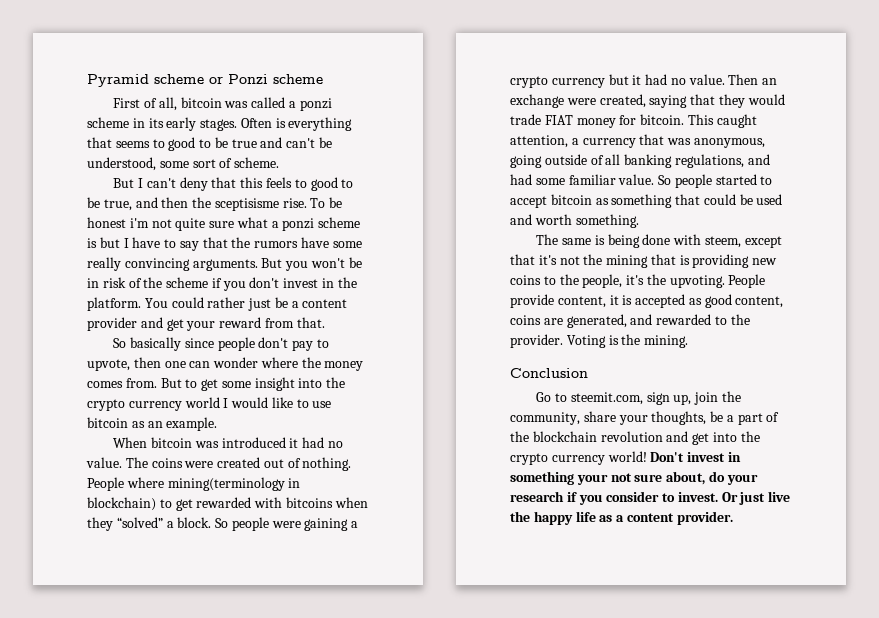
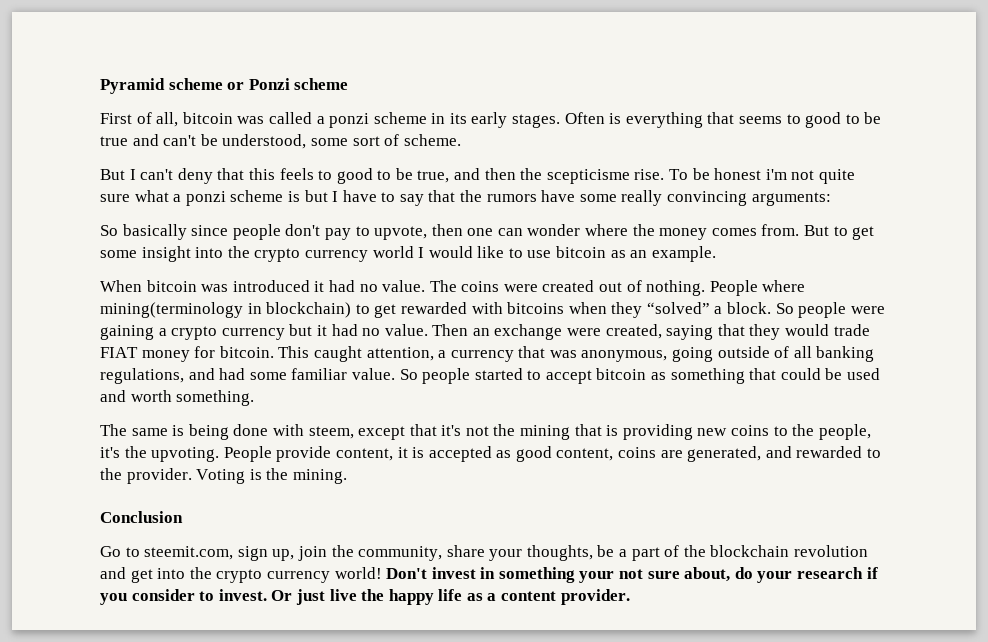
- But I can't deny that this feels to good to be true, and then the sceptisisme rise.
+ But I can't deny that this feels to good to be true, and then the scepticisme rise.
- To be honest i'm not quite sure what a ponzi scheme is but I have to say that the rumors have some really convincing arguments. But you won't be in risk of the scheme if you don't invest in the platform. You could rather just be a content provider and get your reward from that.
+ To be honest i'm not quite sure what a ponzi scheme is but I have to say that the rumors have some really convincing arguments:

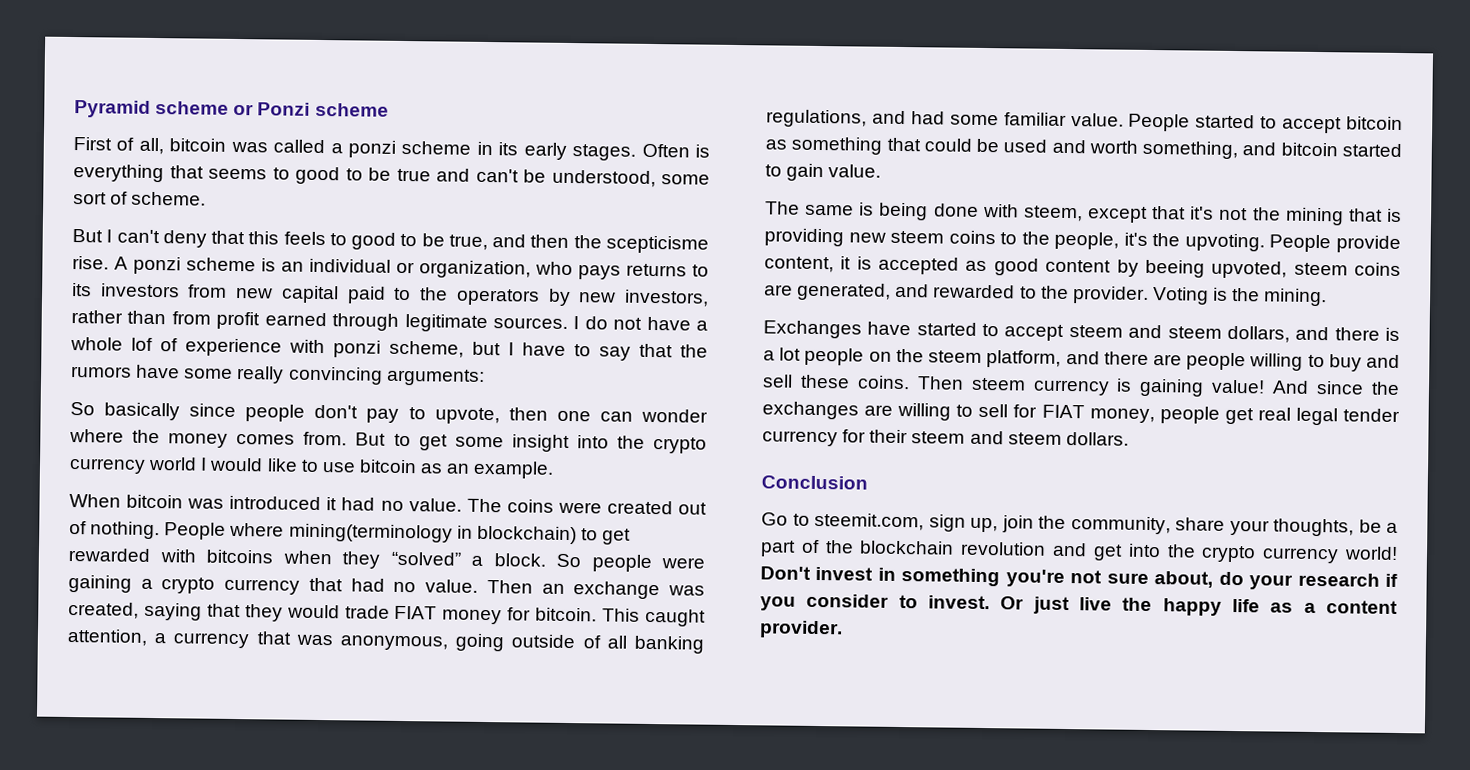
- To be honest i'm not quite sure what a ponzi scheme is but I have to say that the rumors have some really convincing arguments:
+ A ponzi scheme is an individual or organization, who pays returns to its investors from new capital paid to the operators by new investors, rather than from profit earned through legitimate sources. I do not have a whole lof of experience with ponzi scheme, but I have to say that the rumors have some really convincing arguments:
- So people were gaining a crypto currency but it had no value.
+ So people were gaining a crypto currency that had no value.
- Then an exchange were created, saying that they would trade FIAT money for bitcoin.
+ Then an exchange was created, saying that they would trade FIAT money for bitcoin.
- So people started to accept bitcoin as something that could be used and worth something.
+ People started to accept bitcoin as something that could be used and worth something, and bitcoin started to gain value.
- The same is being done with steem, except that it's not the mining that is providing new coins to the people, it's the upvoting.
+ The same is being done with steem, except that it's not the mining that is providing new steem coins to the people, it's the upvoting.
- People provide content, it is accepted as good content, coins are generated, and rewarded to the provider.
+ People provide content, it is accepted as good content by beeing upvoted, steem coins are generated, and rewarded to the provider.
+ Exchanges have started to accept steem and steem dollars, and there is a lot people on the steem platform, and there are people willing to buy and sell these coins. Then steem currency is gaining value! And since the exchanges are willing to sell for FIAT money, people get real legal tender currency for their steem and steem dollars.
- Don't invest in something your not sure about, do your research if you consider to invest.
+ Don't invest in something you're not sure about, do your research if you consider to invest.

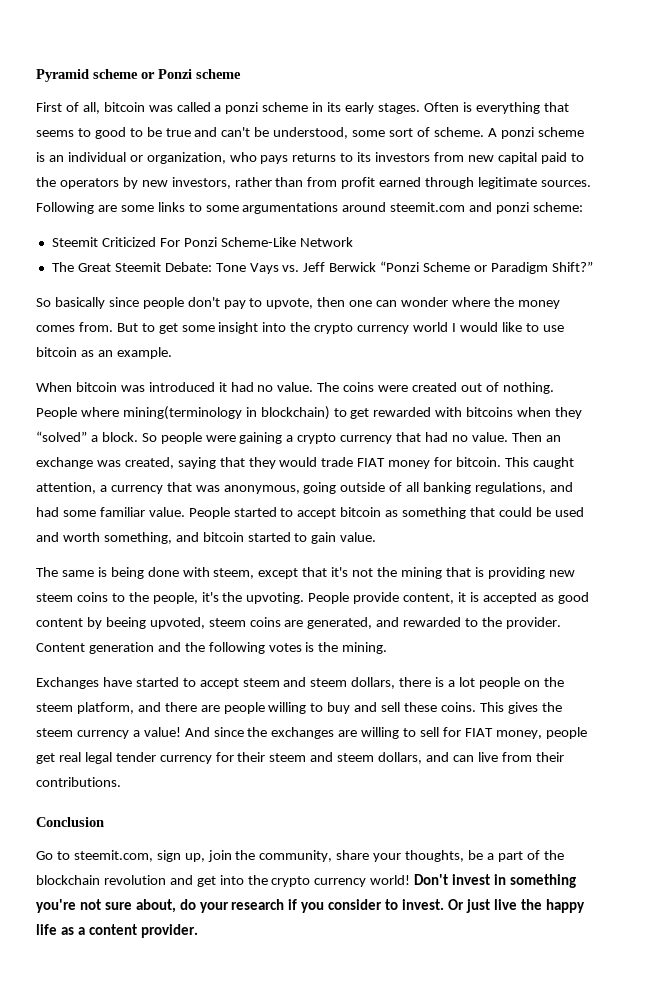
- Often is everything that seems to good to be true and can't be understood, some sort of scheme.
- But I can't deny that this feels to good to be true, and then the scepticisme rise. A ponzi scheme is an individual or organization, who pays returns to its investors from new capital paid to the operators by new investors, rather than from profit earned through legitimate sources.
+ Often is everything that seems to good to be true and can't be understood, some sort of scheme. A ponzi scheme is an individual or organization, who pays returns to its investors from new capital paid to the operators by new investors, rather than from profit earned through legitimate sources.
- I do not have a whole lof of experience with ponzi scheme, but I have to say that the rumors have some really convincing arguments:
+ Following are some links to some argumentations around steemit.com and ponzi scheme:
+ Steemit Criticized For Ponzi Scheme-Like Network
+ The Great Steemit Debate: Tone Vays vs. Jeff Berwick “Ponzi Scheme or Paradigm Shift?”
- Voting is the mining.
+ Content generation and the following votes is the mining.
- Exchanges have started to accept steem and steem dollars, and there is a lot people on the steem platform, and there are people willing to buy and sell these coins.
+ Exchanges have started to accept steem and steem dollars, there is a lot people on the steem platform, and there are people willing to buy and sell these coins.
- Then steem currency is gaining value!
+ This gives the steem currency a value!
- And since the exchanges are willing to sell for FIAT money, people get real legal tender currency for their steem and steem dollars.
+ And since the exchanges are willing to sell for FIAT money, people get real legal tender currency for their steem and steem dollars, and can live from their contributions.

